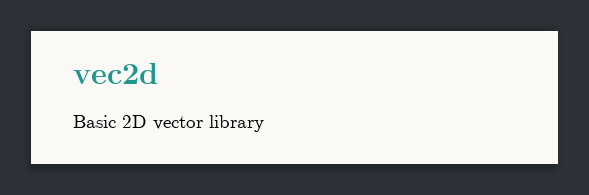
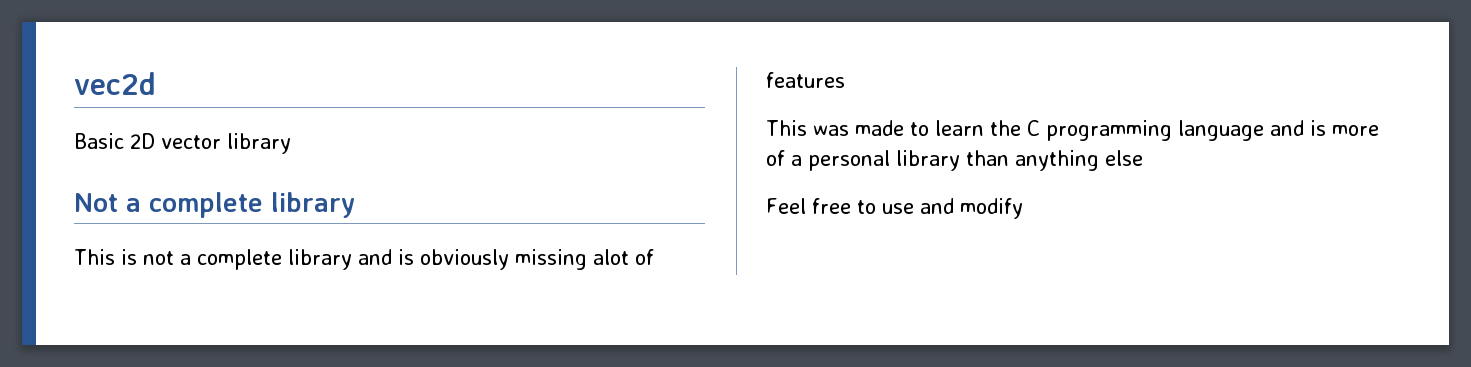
+ Not a complete library
+ This is not a complete library and is obviously missing alot of features
+ This was made to learn the C programming language and is more of a personal library than anything else
+ Feel free to use and modify

